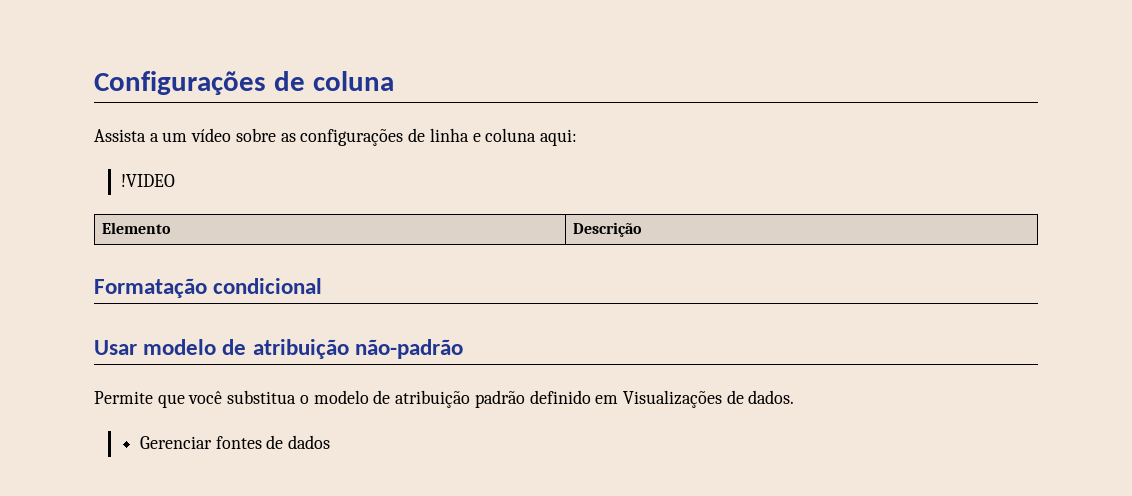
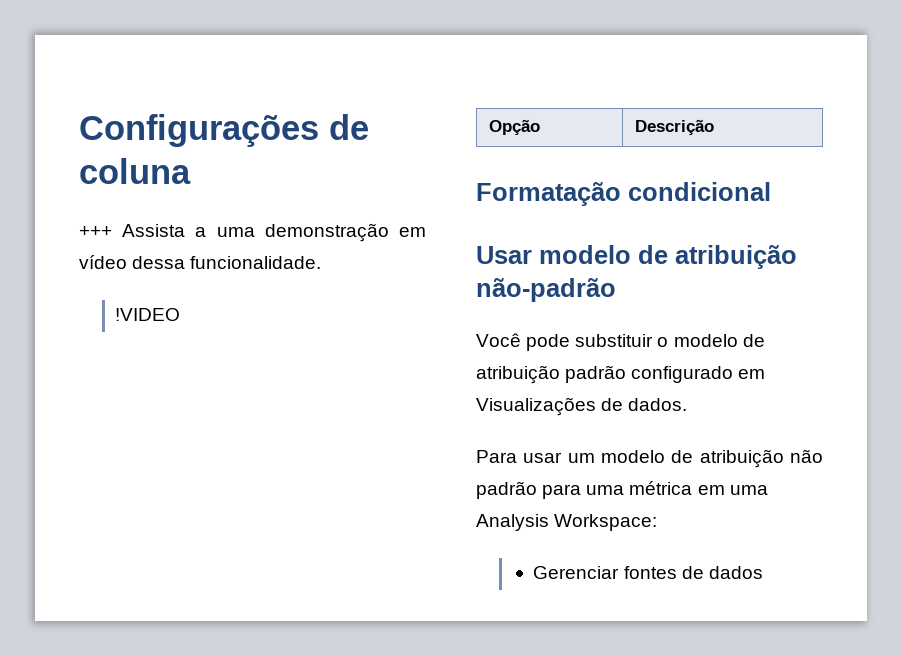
- Assista a um vídeo sobre as configurações de linha e coluna aqui:
+ +++ Assista a uma demonstração em vídeo dessa funcionalidade.
- Elemento | Descrição
+ Opção | Descrição
- Permite que você substitua o modelo de atribuição padrão definido em Visualizações de dados.
+ Você pode substituir o modelo de atribuição padrão configurado em Visualizações de dados.
+ Para usar um modelo de atribuição não padrão para uma métrica em uma Analysis Workspace:

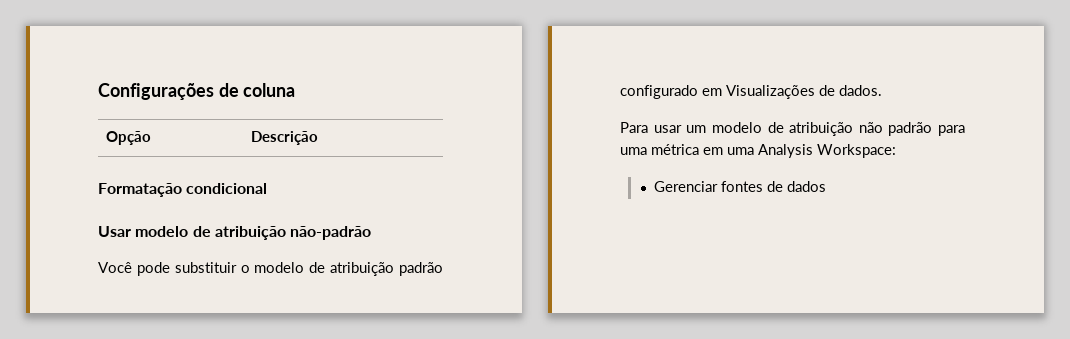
- +++ Assista a uma demonstração em vídeo dessa funcionalidade.
- !VIDEO

